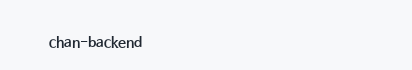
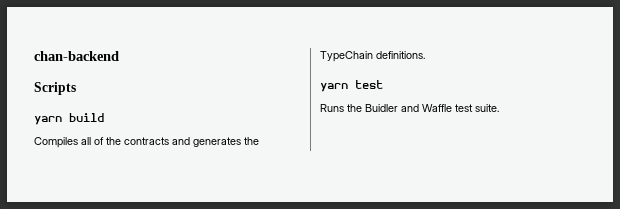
+ Scripts
+ yarn build
+ Compiles all of the contracts and generates the TypeChain definitions.
+ yarn test
+ Runs the Buidler and Waffle test suite.

